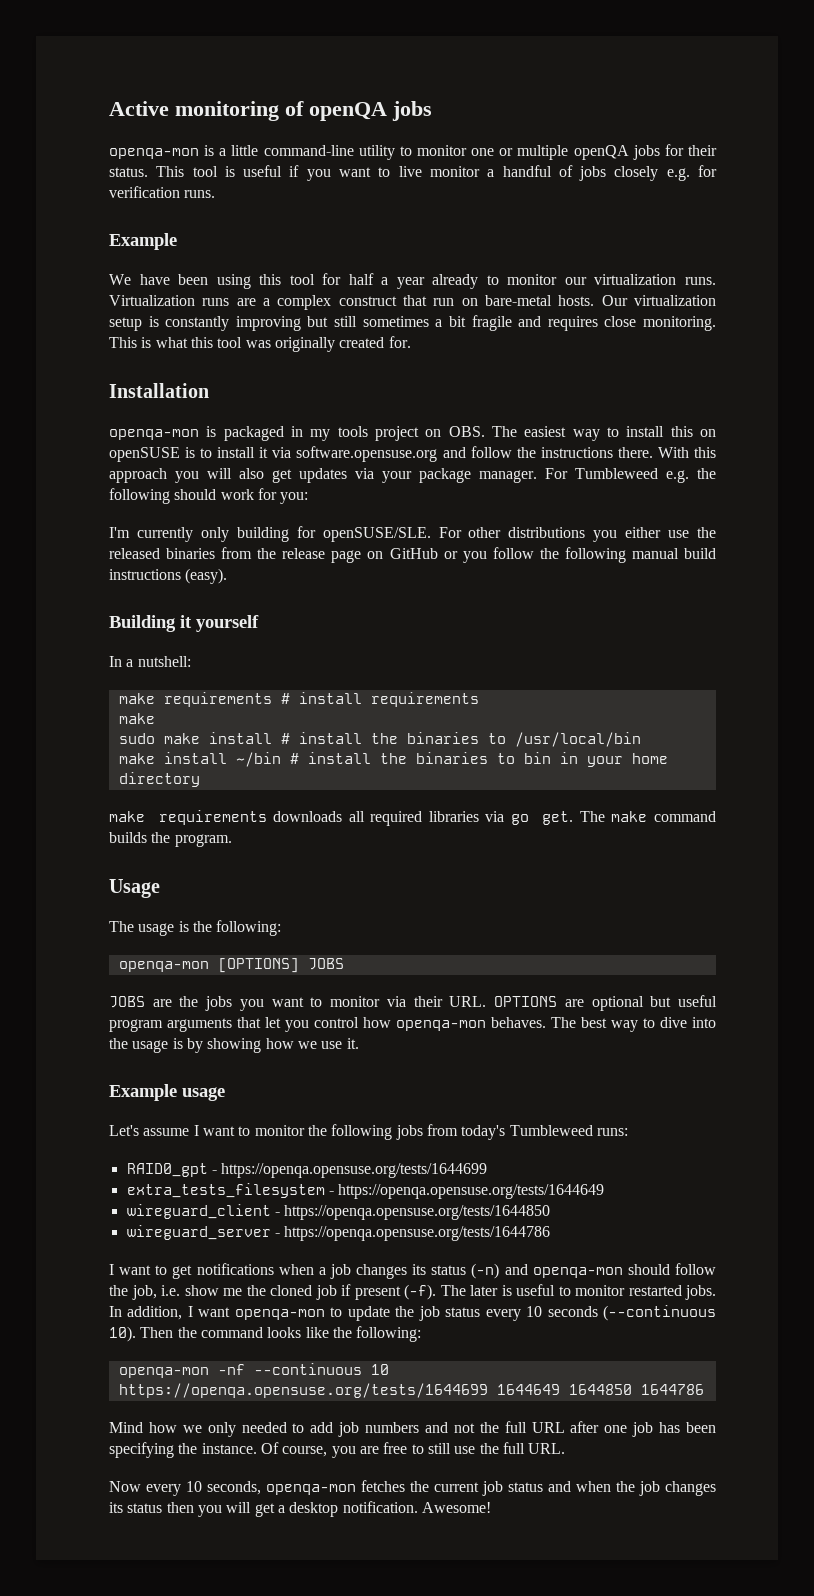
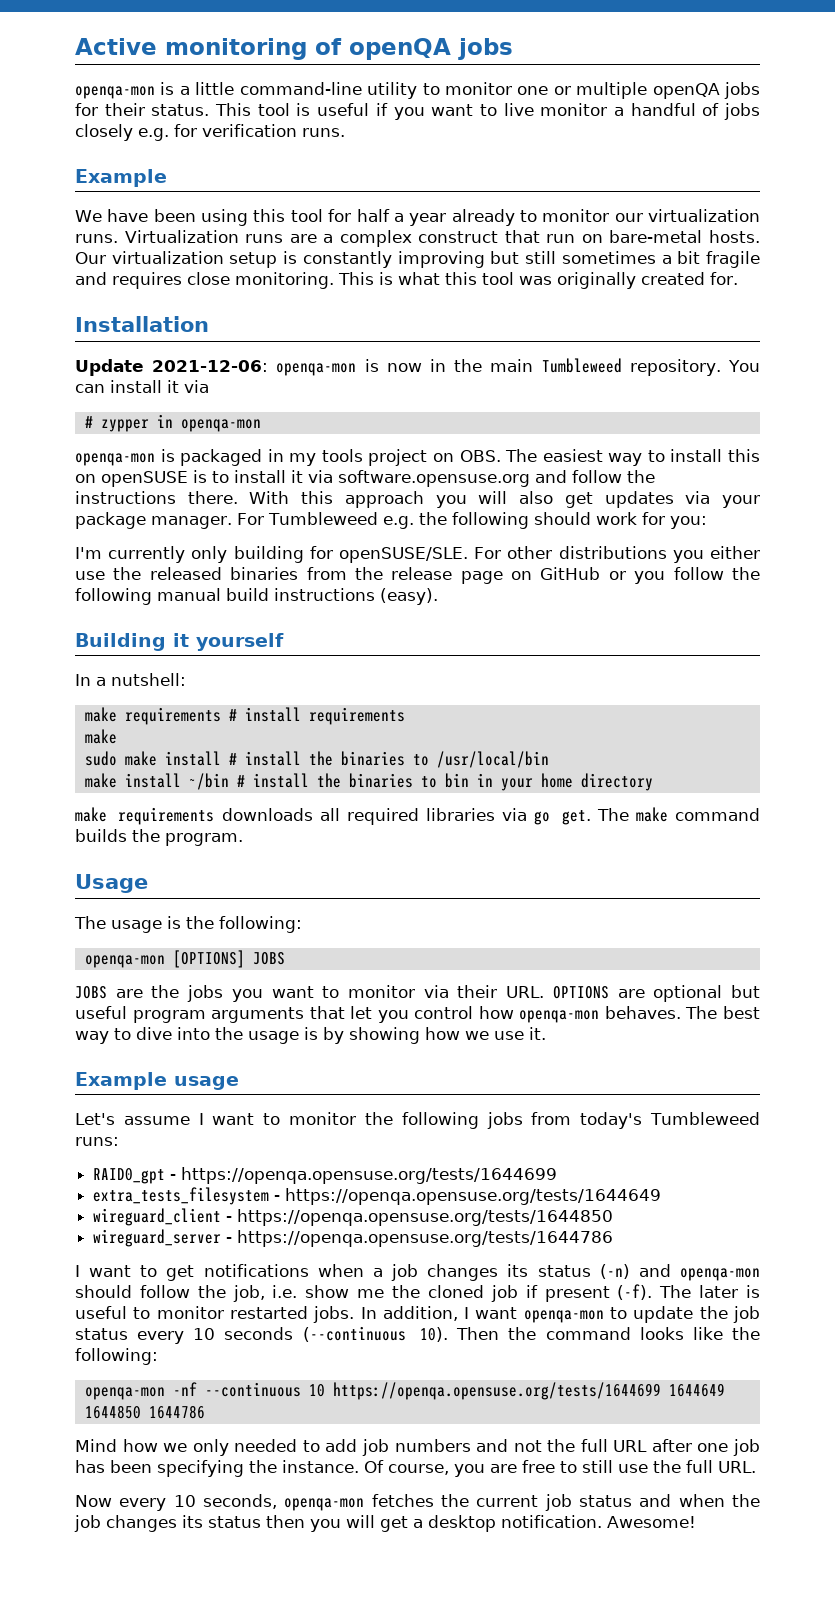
+ Update 2021-12-06: openqa-mon is now in the main Tumbleweed repository. You can install it via
+ # zypper in openqa-mon

